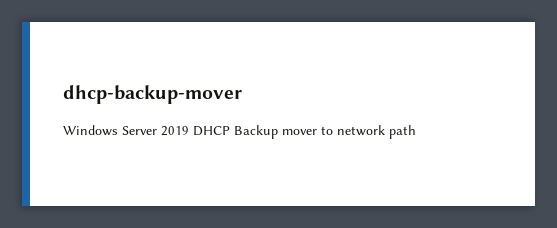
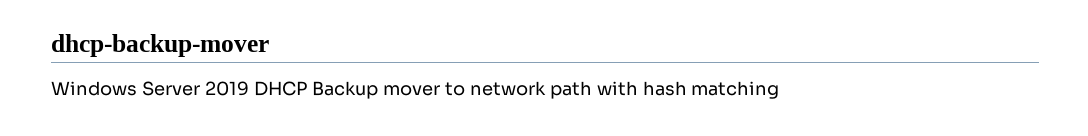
- Windows Server 2019 DHCP Backup mover to network path
+ Windows Server 2019 DHCP Backup mover to network path with hash matching

